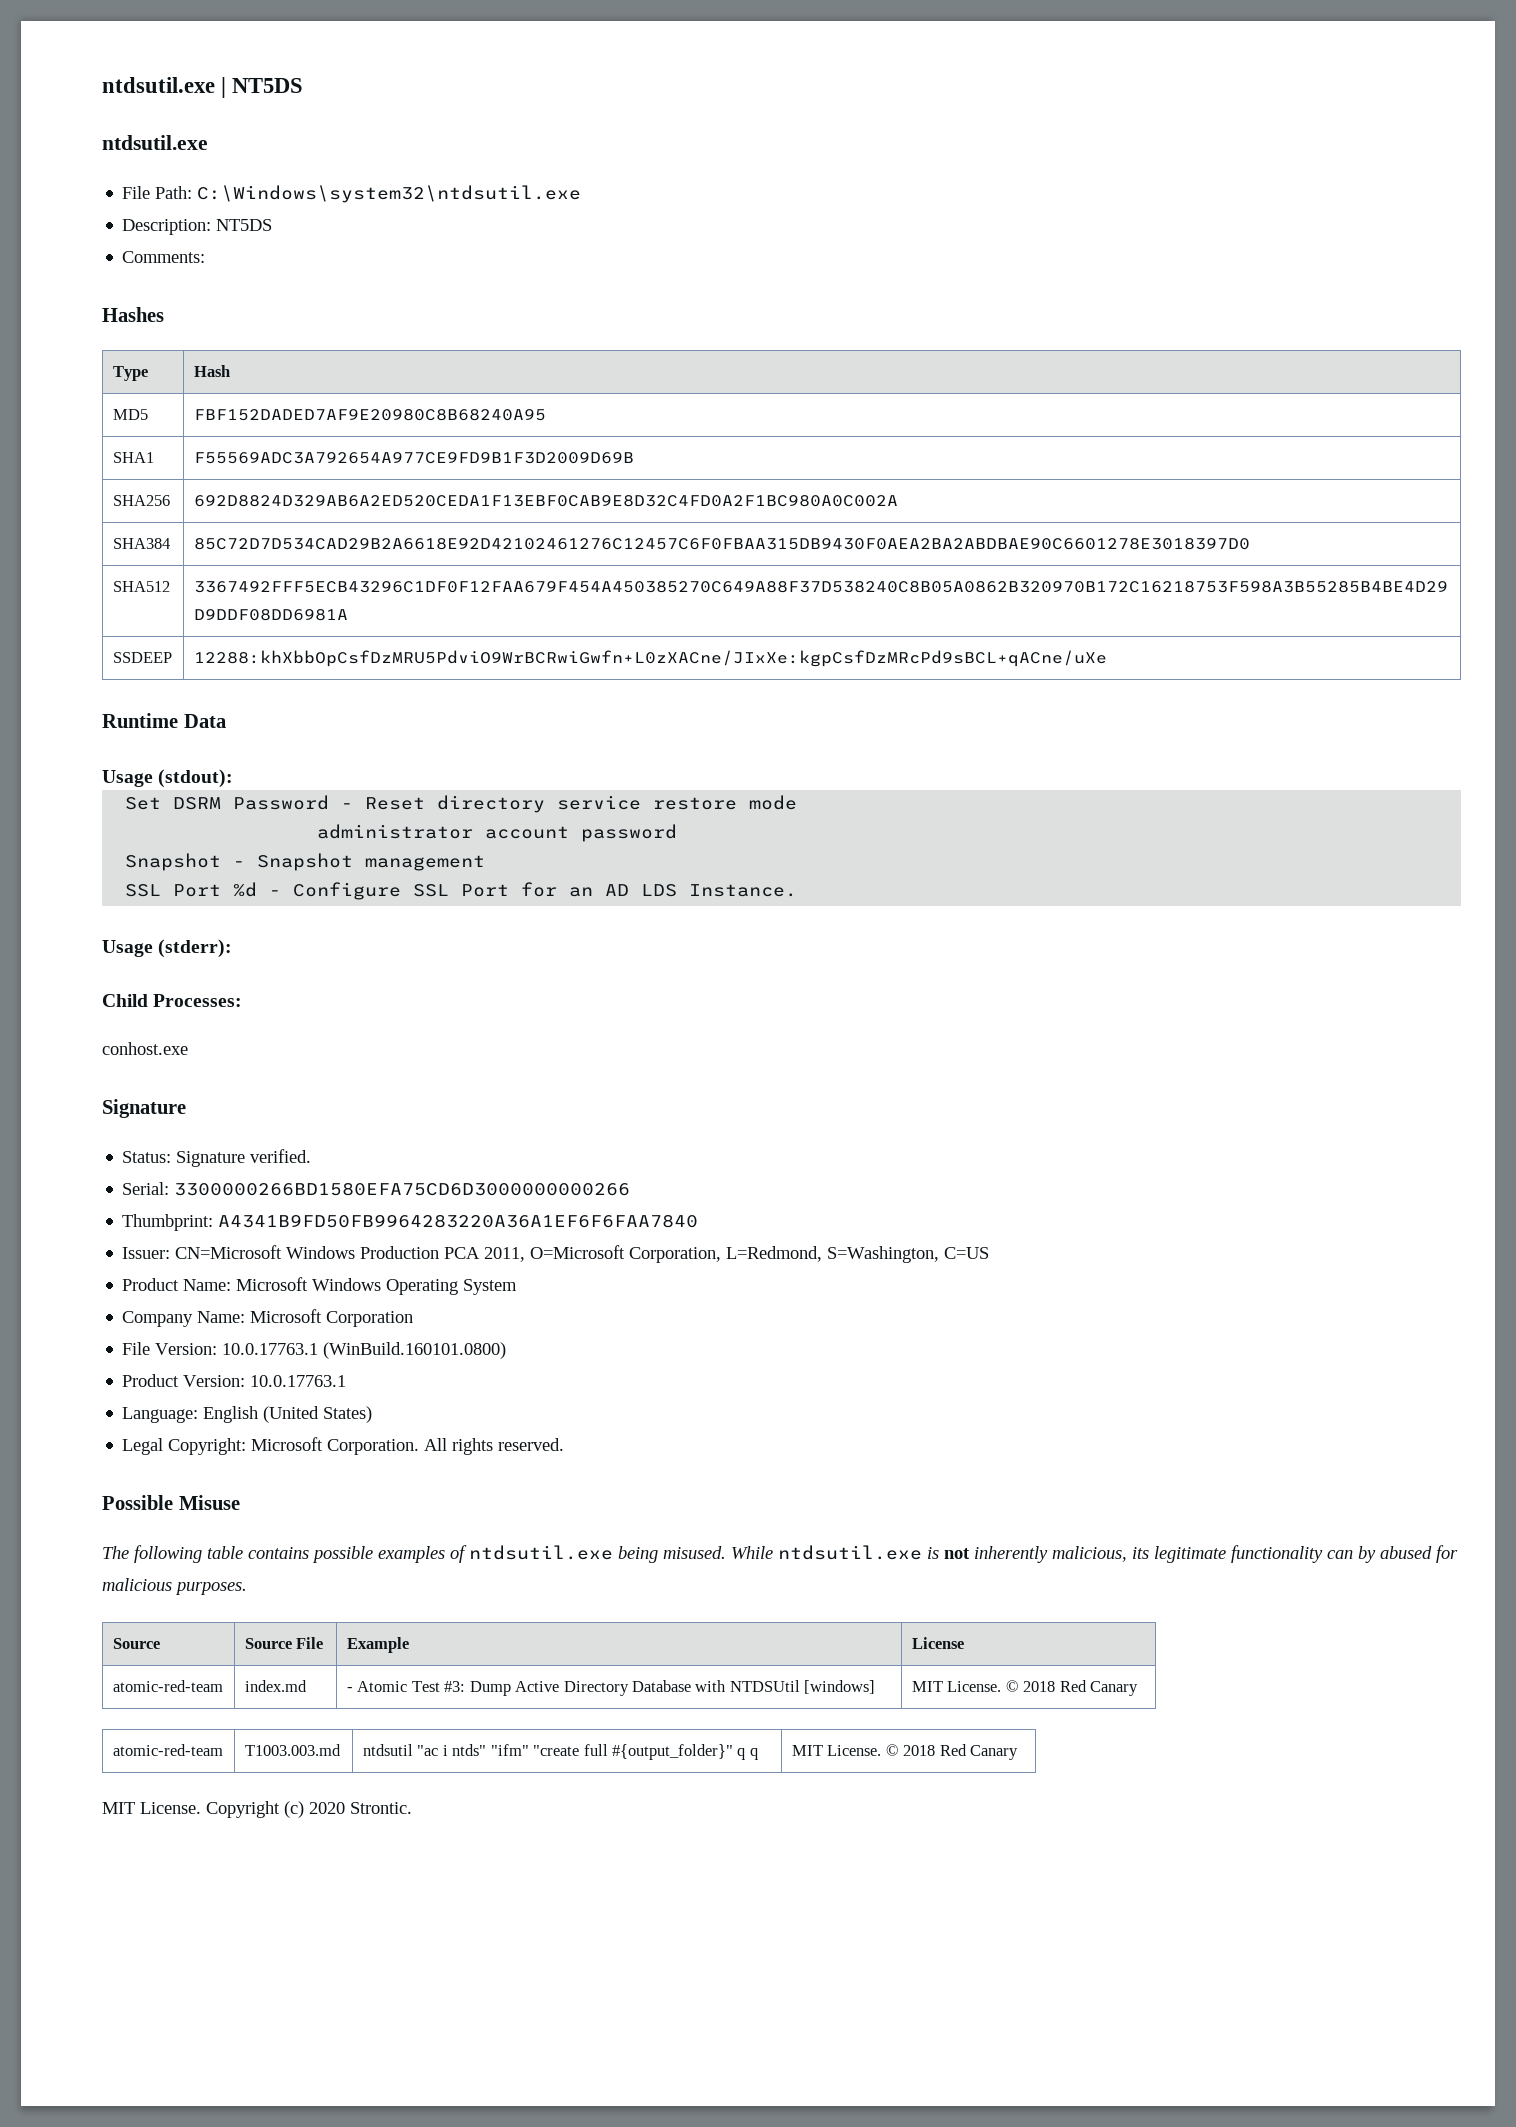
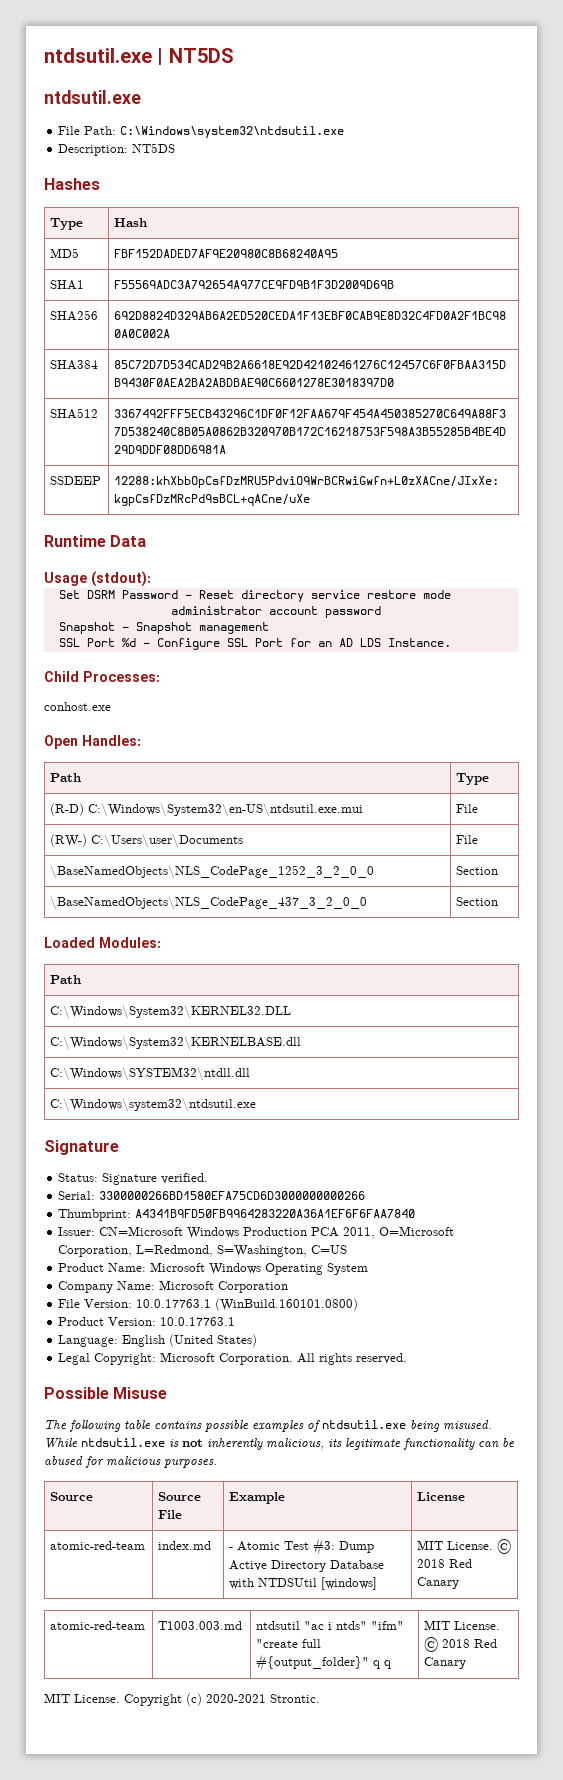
- Comments:
- Usage (stderr):
+ Open Handles:
+ Path | Type
+ (R-D) C:\Windows\System32\en-US\ntdsutil.exe.mui | File
+ (RW-) C:\Users\user\Documents | File
+ \BaseNamedObjects\NLS_CodePage_1252_3_2_0_0 | Section
+ \BaseNamedObjects\NLS_CodePage_437_3_2_0_0 | Section
+ Loaded Modules:
+ Path
+ C:\Windows\System32\KERNEL32.DLL
+ C:\Windows\System32\KERNELBASE.dll
+ C:\Windows\SYSTEM32\ntdll.dll
+ C:\Windows\system32\ntdsutil.exe
- While ntdsutil.exe is not inherently malicious, its legitimate functionality can by abused for malicious purposes.
+ While ntdsutil.exe is not inherently malicious, its legitimate functionality can be abused for malicious purposes.
- Copyright (c) 2020 Strontic.
+ Copyright (c) 2020-2021 Strontic.

